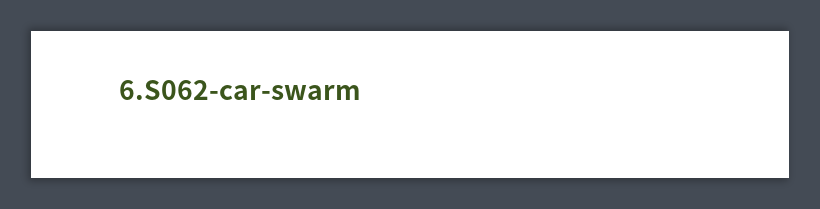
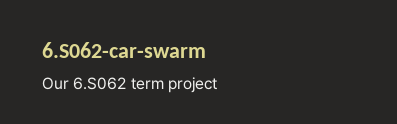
+ Our 6.S062 term project

